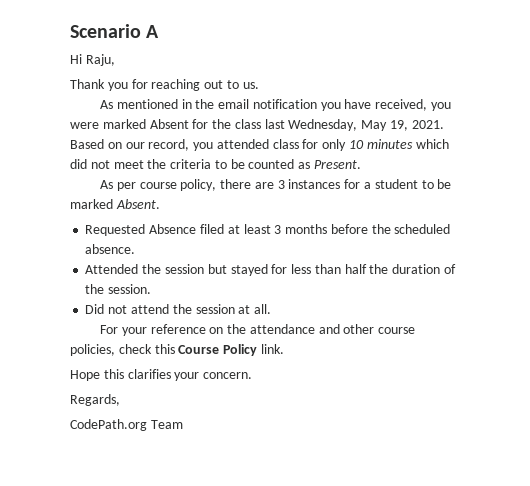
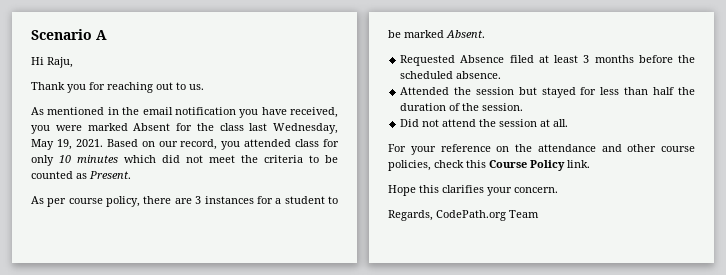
- Regards,
- CodePath.org Team
+ Regards, CodePath.org Team

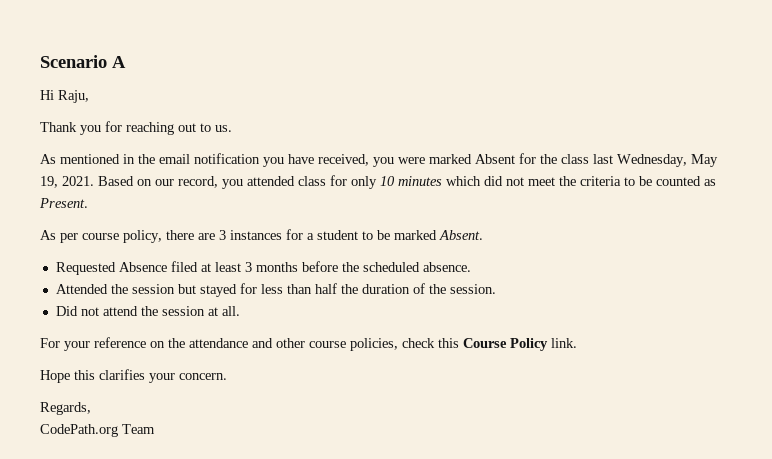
- Regards, CodePath.org Team
+ Regards,
+ CodePath.org Team

